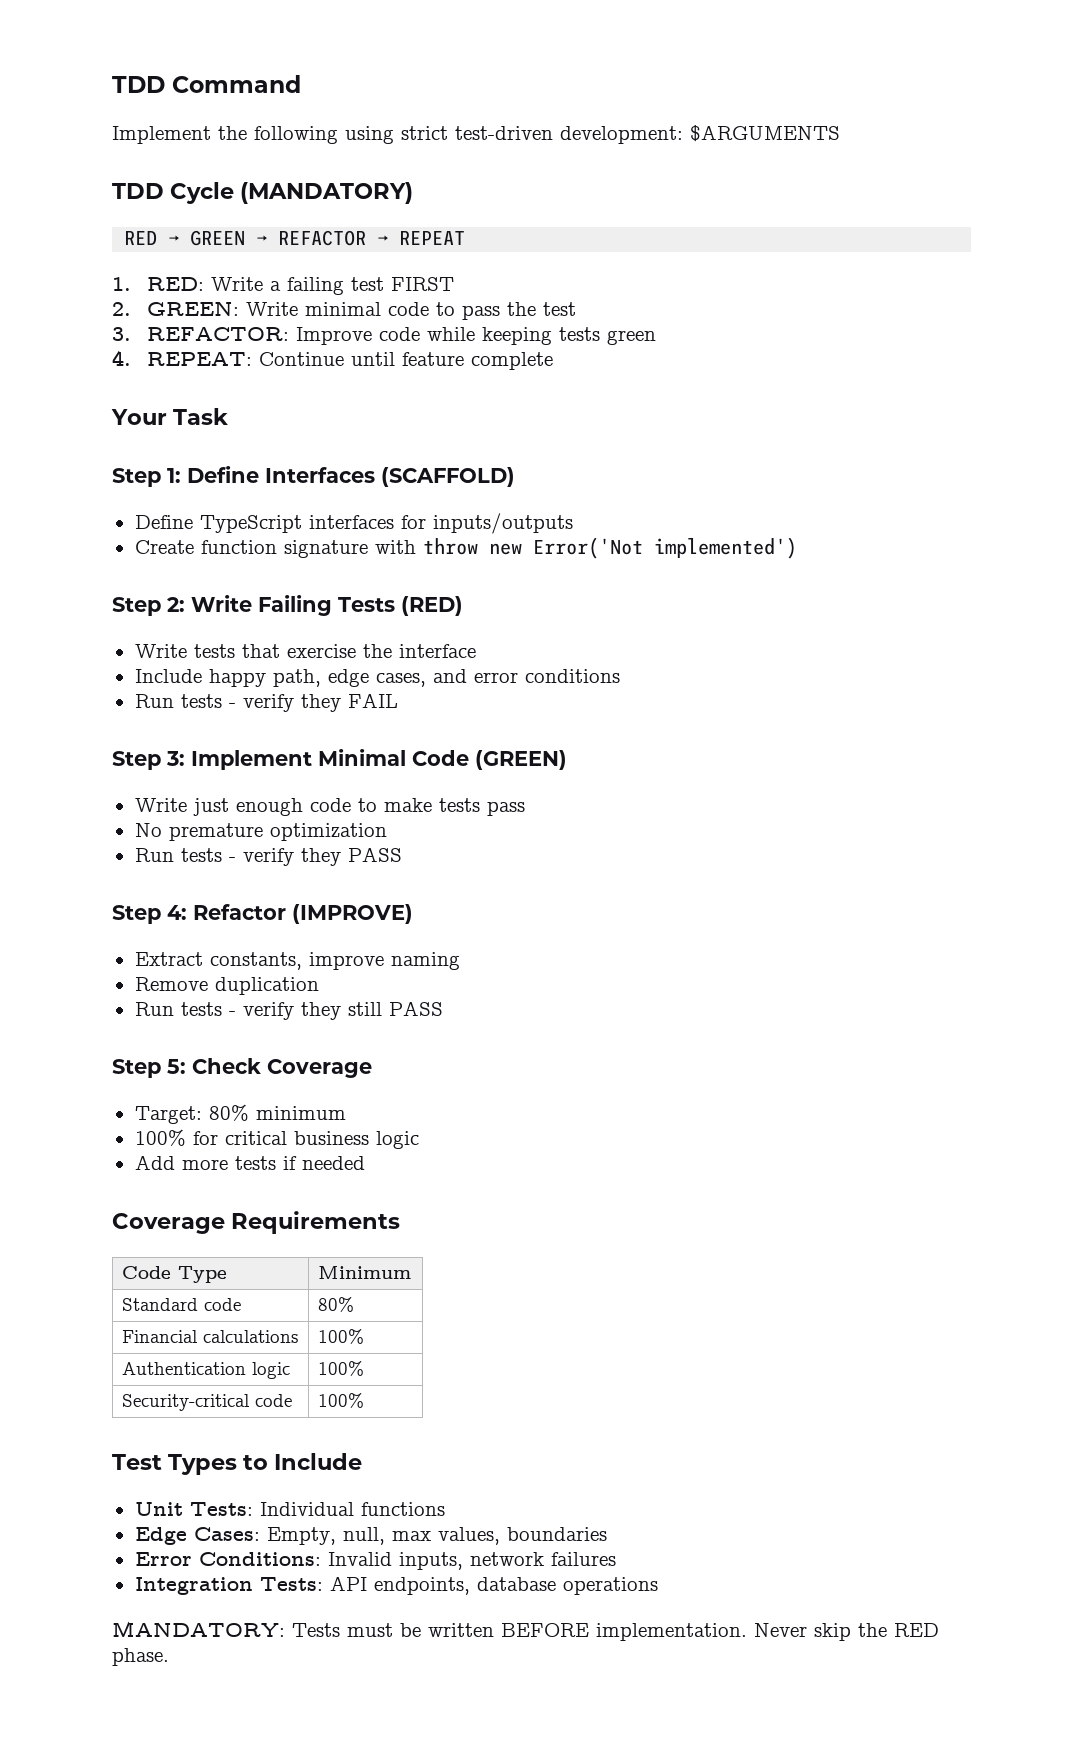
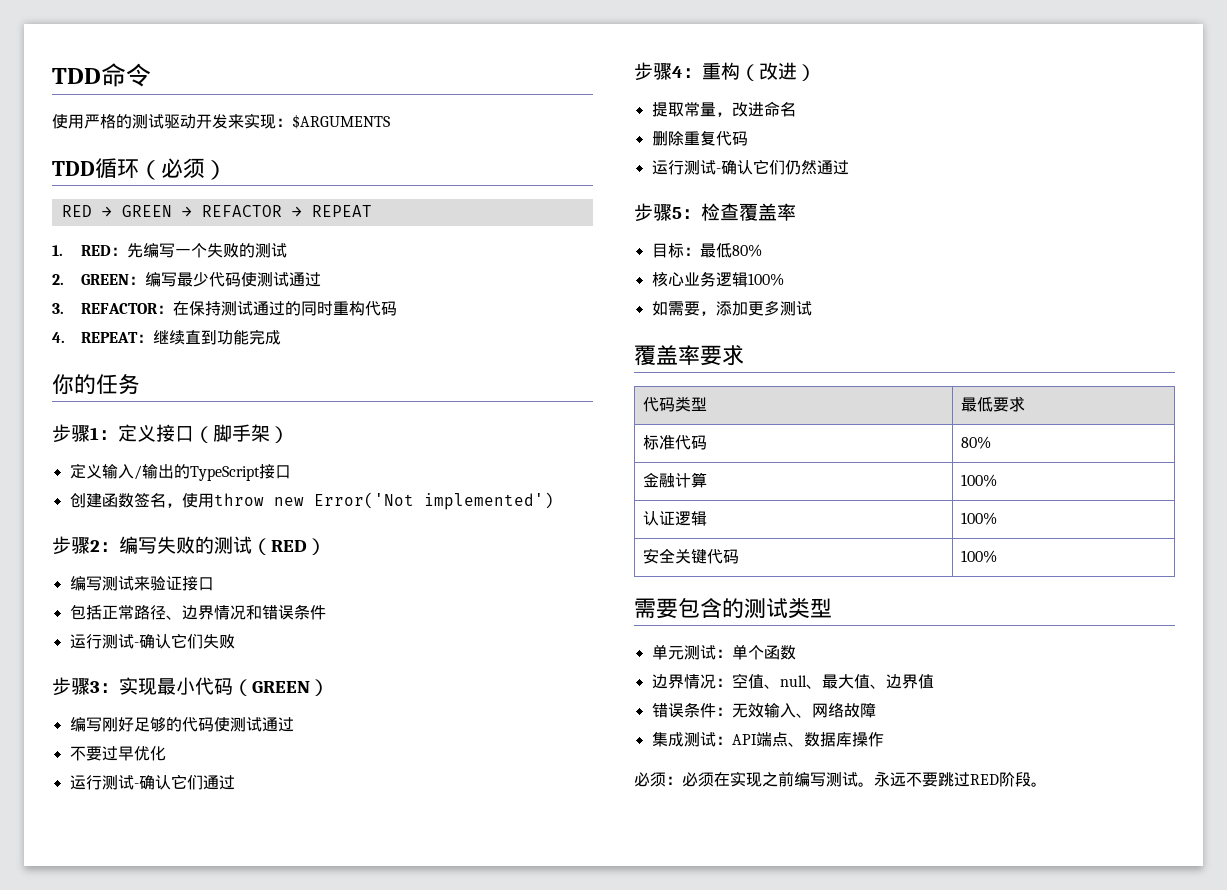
- TDD Command
- Implement the following using strict test-driven development: $ARGUMENTS
+ TDD命令
+ 使用严格的测试驱动开发来实现：$ARGUMENTS
- TDD Cycle (MANDATORY)
+ TDD循环（必须）
- 1. RED: Write a failing test FIRST
- 2. GREEN: Write minimal code to pass the test
- 3. REFACTOR: Improve code while keeping tests green
- 4. REPEAT: Continue until feature complete
- Your Task
- Step 1: Define Interfaces (SCAFFOLD)
- Define TypeScript interfaces for inputs/outputs
- Create function signature with throw new Error('Not implemented')
- Step 2: Write Failing Tests (RED)
- Write tests that exercise the interface
- Include happy path, edge cases, and error conditions
- Run tests - verify they FAIL
- Step 3: Implement Minimal Code (GREEN)
- Write just enough code to make tests pass
- No premature optimization
- Run tests - verify they PASS
- Step 4: Refactor (IMPROVE)
- Extract constants, improve naming
- Remove duplication
- Run tests - verify they still PASS
- Step 5: Check Coverage
- Target: 80% minimum
- 100% for critical business logic
- Add more tests if needed
- Coverage Requirements
- Code Type | Minimum
- Standard code | 80%
- Financial calculations | 100%
- Authentication logic | 100%
- Security-critical code | 100%
- Test Types to Include
- Unit Tests: Individual functions
- Edge Cases: Empty, null, max values, boundaries
- Error Conditions: Invalid inputs, network failures
- Integration Tests: API endpoints, database operations
- MANDATORY: Tests must be written BEFORE implementation. Never skip the RED phase.
+ 1. RED：先编写一个失败的测试
+ 2. GREEN：编写最少代码使测试通过
+ 3. REFACTOR：在保持测试通过的同时重构代码
+ 4. REPEAT：继续直到功能完成
+ 你的任务
+ 步骤1：定义接口（脚手架）
+ 定义输入/输出的TypeScript接口
+ 创建函数签名，使用throw new Error('Not implemented')
+ 步骤2：编写失败的测试（RED）
+ 编写测试来验证接口
+ 包括正常路径、边界情况和错误条件
+ 运行测试-确认它们失败
+ 步骤3：实现最小代码（GREEN）
+ 编写刚好足够的代码使测试通过
+ 不要过早优化
+ 运行测试-确认它们通过
+ 步骤4：重构（改进）
+ 提取常量，改进命名
+ 删除重复代码
+ 运行测试-确认它们仍然通过
+ 步骤5：检查覆盖率
+ 目标：最低80%
+ 核心业务逻辑100%
+ 如需要，添加更多测试
+ 覆盖率要求
+ 代码类型 | 最低要求
+ 标准代码 | 80%
+ 金融计算 | 100%
+ 认证逻辑 | 100%
+ 安全关键代码 | 100%
+ 需要包含的测试类型
+ 单元测试：单个函数
+ 边界情况：空值、null、最大值、边界值
+ 错误条件：无效输入、网络故障
+ 集成测试：API端点、数据库操作
+ 必须：必须在实现之前编写测试。永远不要跳过RED阶段。

